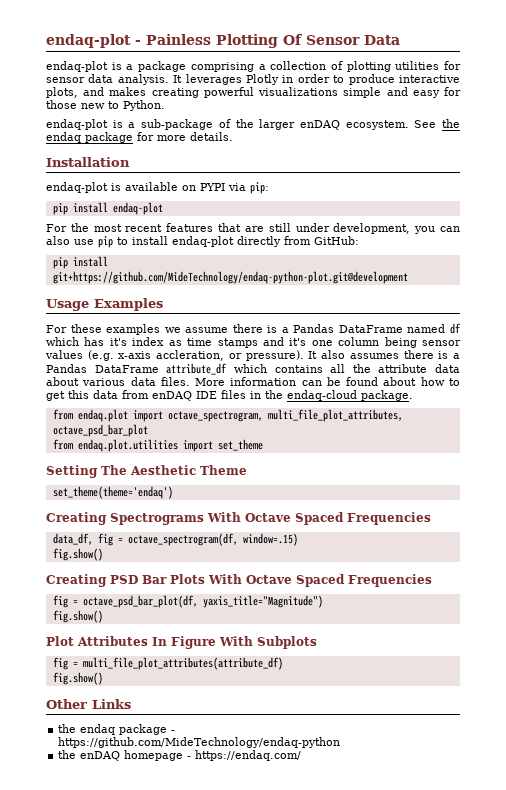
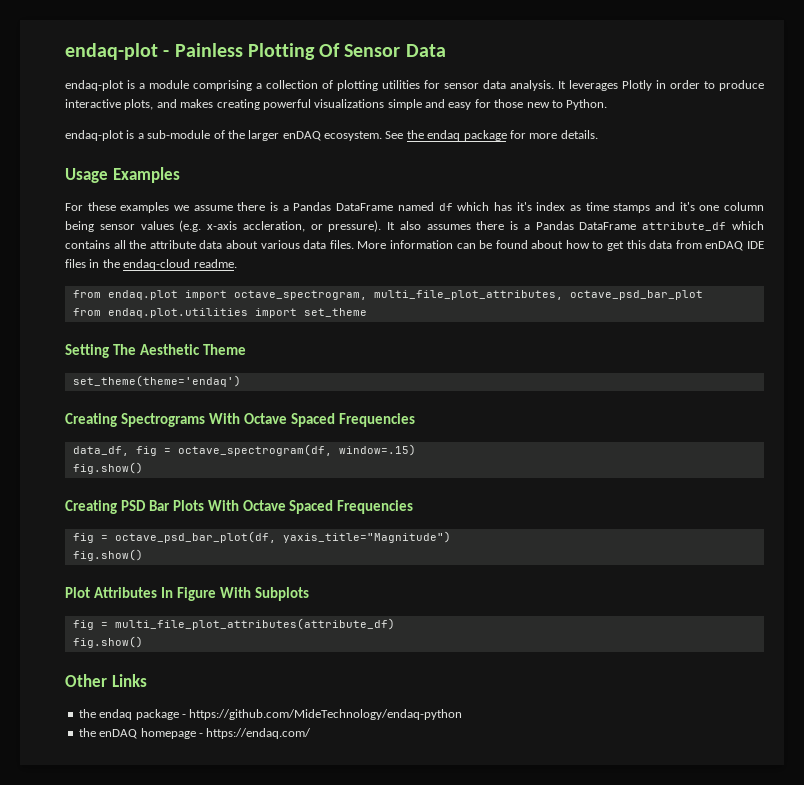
- endaq-plot is a package comprising a collection of plotting utilities for sensor data analysis.
+ endaq-plot is a module comprising a collection of plotting utilities for sensor data analysis.
- endaq-plot is a sub-package of the larger enDAQ ecosystem.
+ endaq-plot is a sub-module of the larger enDAQ ecosystem.
- Installation
- endaq-plot is available on PYPI via pip:
- pip install endaq-plot
- For the most recent features that are still under development, you can also use pip to install endaq-plot directly from GitHub:
- pip install git+https://github.com/MideTechnology/endaq-python-plot.git@development
- More information can be found about how to get this data from enDAQ IDE files in the endaq-cloud package.
+ More information can be found about how to get this data from enDAQ IDE files in the endaq-cloud readme.

